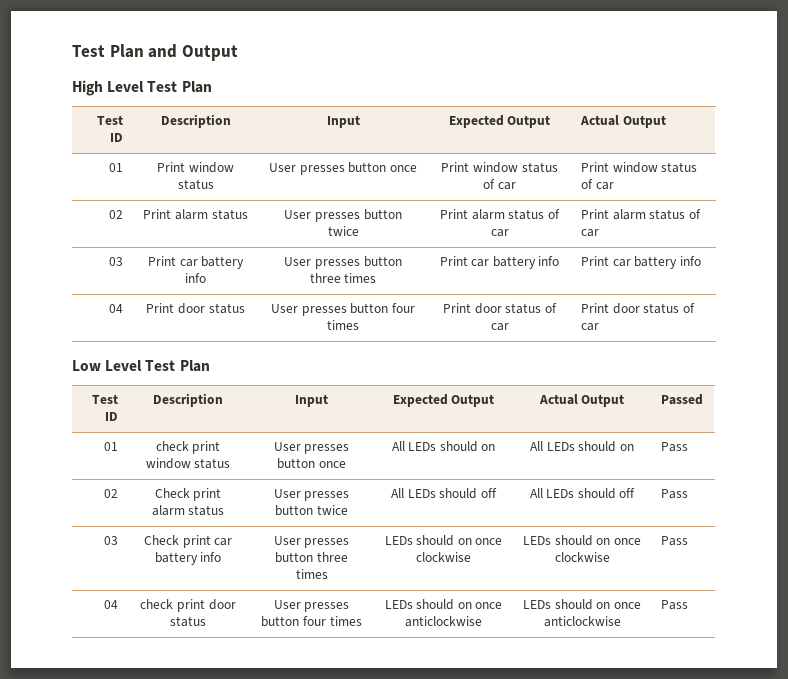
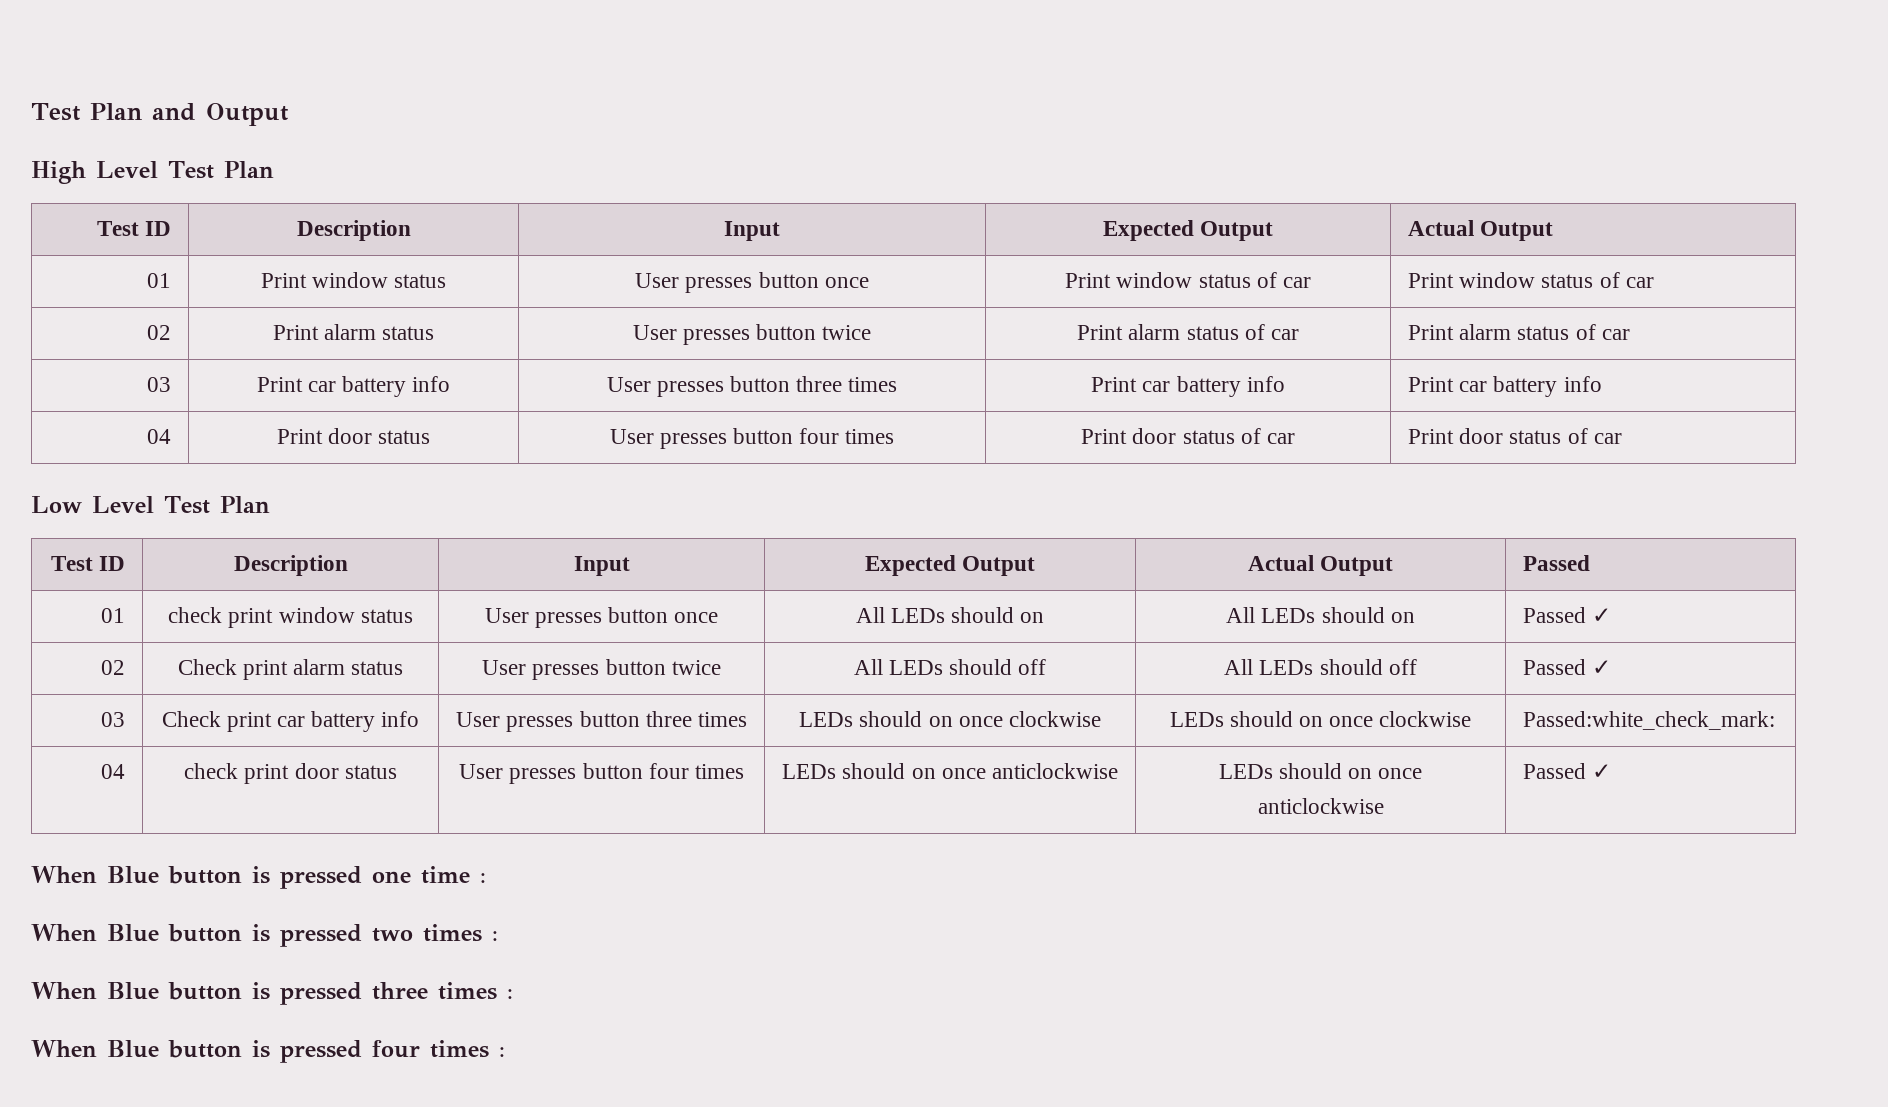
- 01 | check print window status | User presses button once | All LEDs should on | All LEDs should on | Pass
+ 01 | check print window status | User presses button once | All LEDs should on | All LEDs should on | Passed ✓
- 02 | Check print alarm status | User presses button twice | All LEDs should off | All LEDs should off | Pass
+ 02 | Check print alarm status | User presses button twice | All LEDs should off | All LEDs should off | Passed ✓
- 03 | Check print car battery info | User presses button three times | LEDs should on once clockwise | LEDs should on once clockwise | Pass
+ 03 | Check print car battery info | User presses button three times | LEDs should on once clockwise | LEDs should on once clockwise | Passed:white_check_mark:
- 04 | check print door status | User presses button four times | LEDs should on once anticlockwise | LEDs should on once anticlockwise | Pass
+ 04 | check print door status | User presses button four times | LEDs should on once anticlockwise | LEDs should on once anticlockwise | Passed ✓
+ When Blue button is pressed one time :
+ When Blue button is pressed two times :
+ When Blue button is pressed three times :
+ When Blue button is pressed four times :

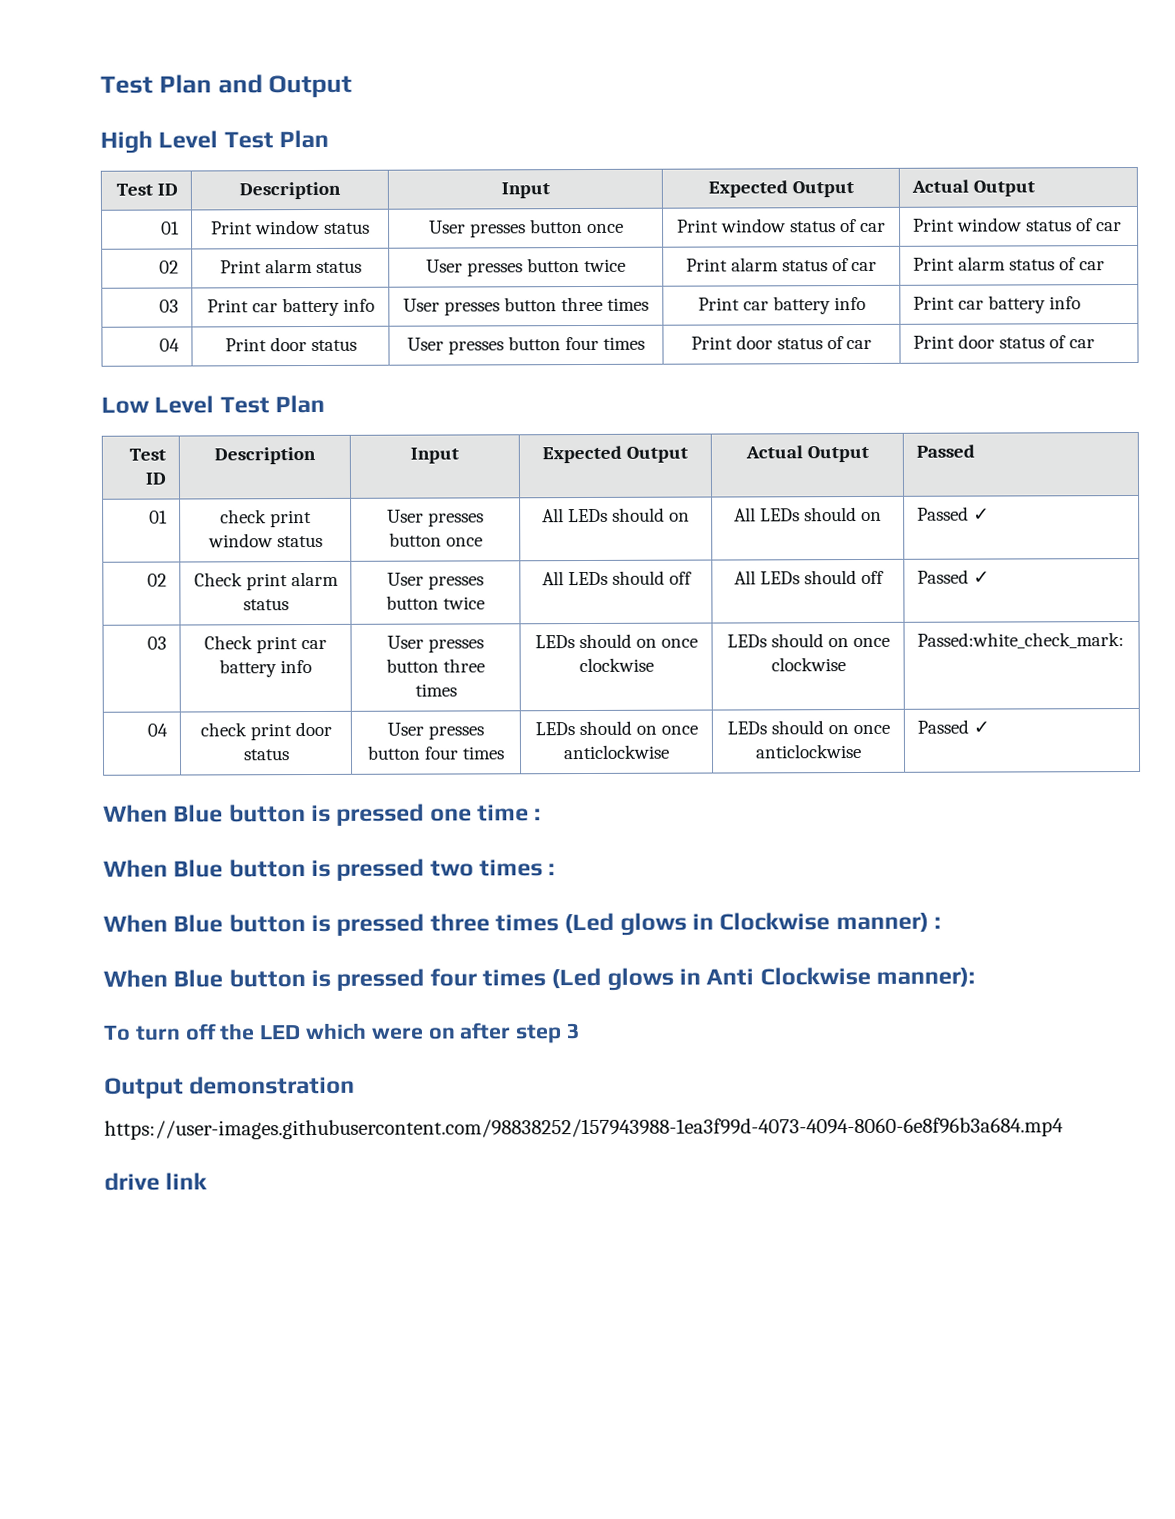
- When Blue button is pressed three times :
+ When Blue button is pressed three times (Led glows in Clockwise manner) :
- When Blue button is pressed four times :
+ When Blue button is pressed four times (Led glows in Anti Clockwise manner):
+ To turn off the LED which were on after step 3
+ Output demonstration
+ https://user-images.githubusercontent.com/98838252/157943988-1ea3f99d-4073-4094-8060-6e8f96b3a684.mp4
+ drive link

